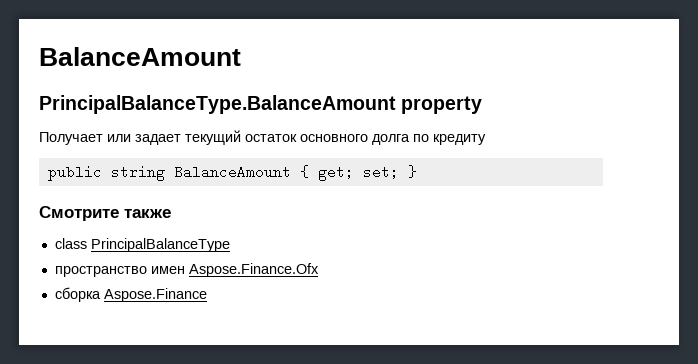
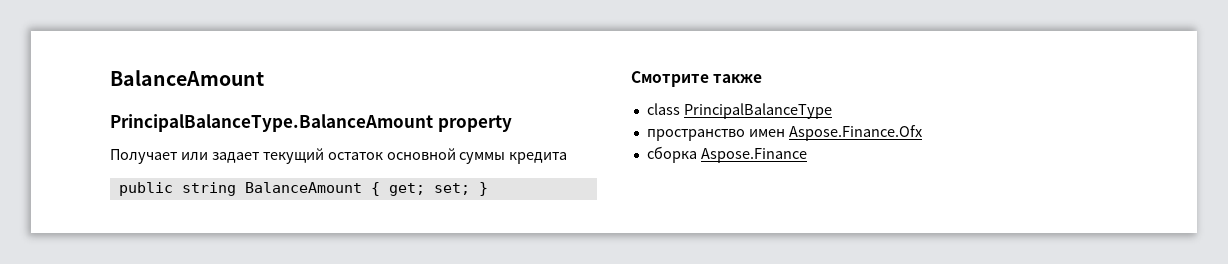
- Получает или задает текущий остаток основного долга по кредиту
+ Получает или задает текущий остаток основной суммы кредита

